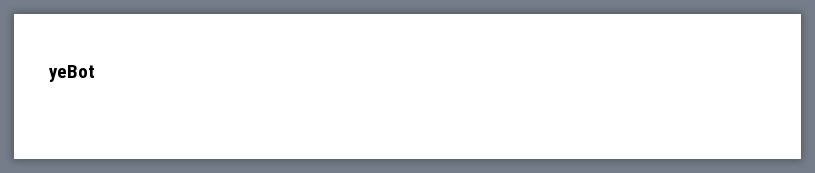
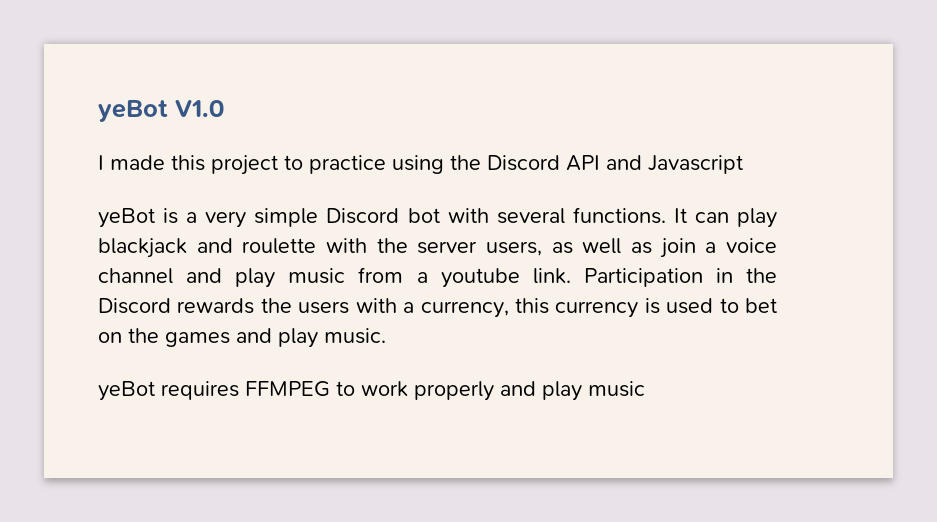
- yeBot
+ yeBot V1.0
+ I made this project to practice using the Discord API and Javascript
+ yeBot is a very simple Discord bot with several functions. It can play blackjack and roulette with the server users, as well as join a voice channel and play music from a youtube link. Participation in the Discord rewards the users with a currency, this currency is used to bet on the games and play music.
+ yeBot requires FFMPEG to work properly and play music

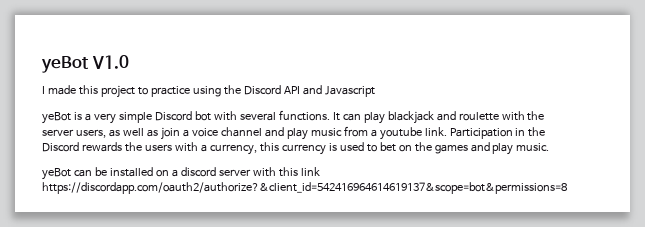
- yeBot requires FFMPEG to work properly and play music
+ yeBot can be installed on a discord server with this link https://discordapp.com/oauth2/authorize?&client_id=542416964614619137&scope=bot&permissions=8

